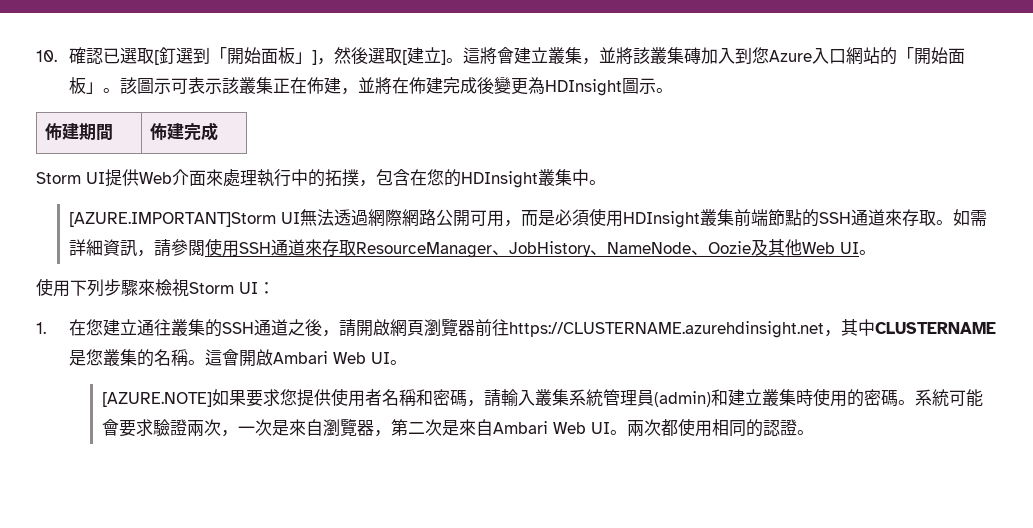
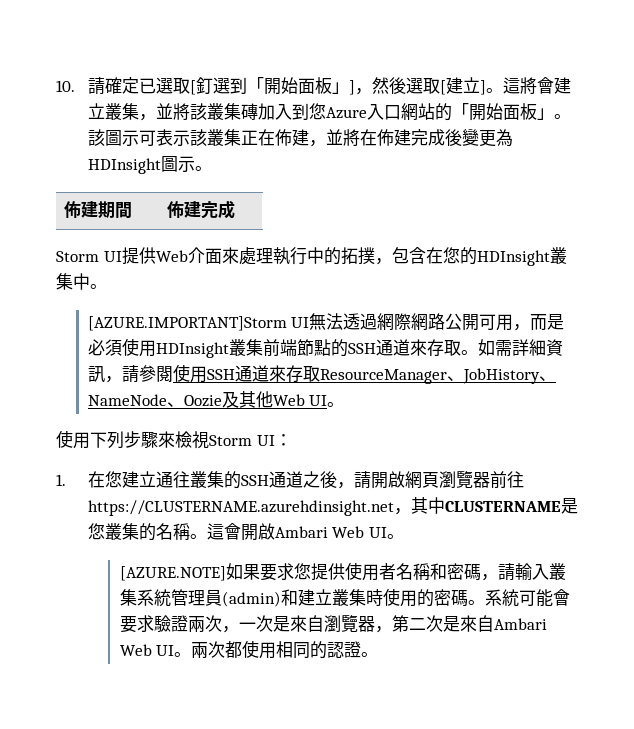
- 10.確認已選取[釘選到「開始面板」]，然後選取[建立]。
+ 10.請確定已選取[釘選到「開始面板」]，然後選取[建立]。

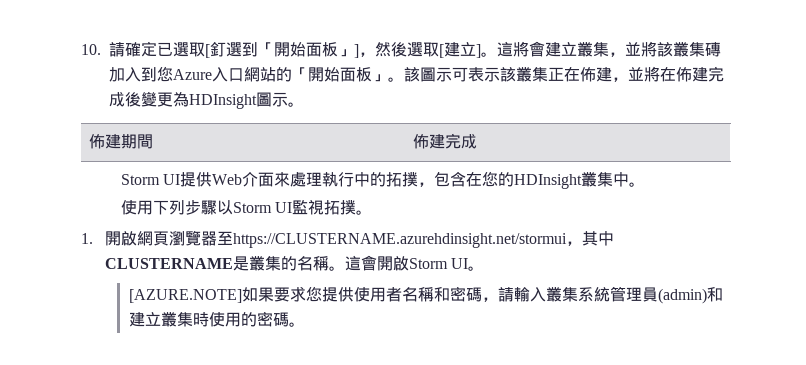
- [AZURE.IMPORTANT]Storm UI無法透過網際網路公開可用，而是必須使用HDInsight叢集前端節點的SSH通道來存取。如需詳細資訊，請參閱使用SSH通道來存取ResourceManager、JobHistory、NameNode、Oozie及其他Web UI。
- 使用下列步驟來檢視Storm UI：
+ 使用下列步驟以Storm UI監視拓撲。
- 1.在您建立通往叢集的SSH通道之後，請開啟網頁瀏覽器前往https://CLUSTERNAME.azurehdinsight.net，其中CLUSTERNAME是您叢集的名稱。
+ 1.開啟網頁瀏覽器至https://CLUSTERNAME.azurehdinsight.net/stormui，其中CLUSTERNAME是叢集的名稱。
- 這會開啟Ambari Web UI。
+ 這會開啟Storm UI。
- 系統可能會要求驗證兩次，一次是來自瀏覽器，第二次是來自Ambari Web UI。兩次都使用相同的認證。

